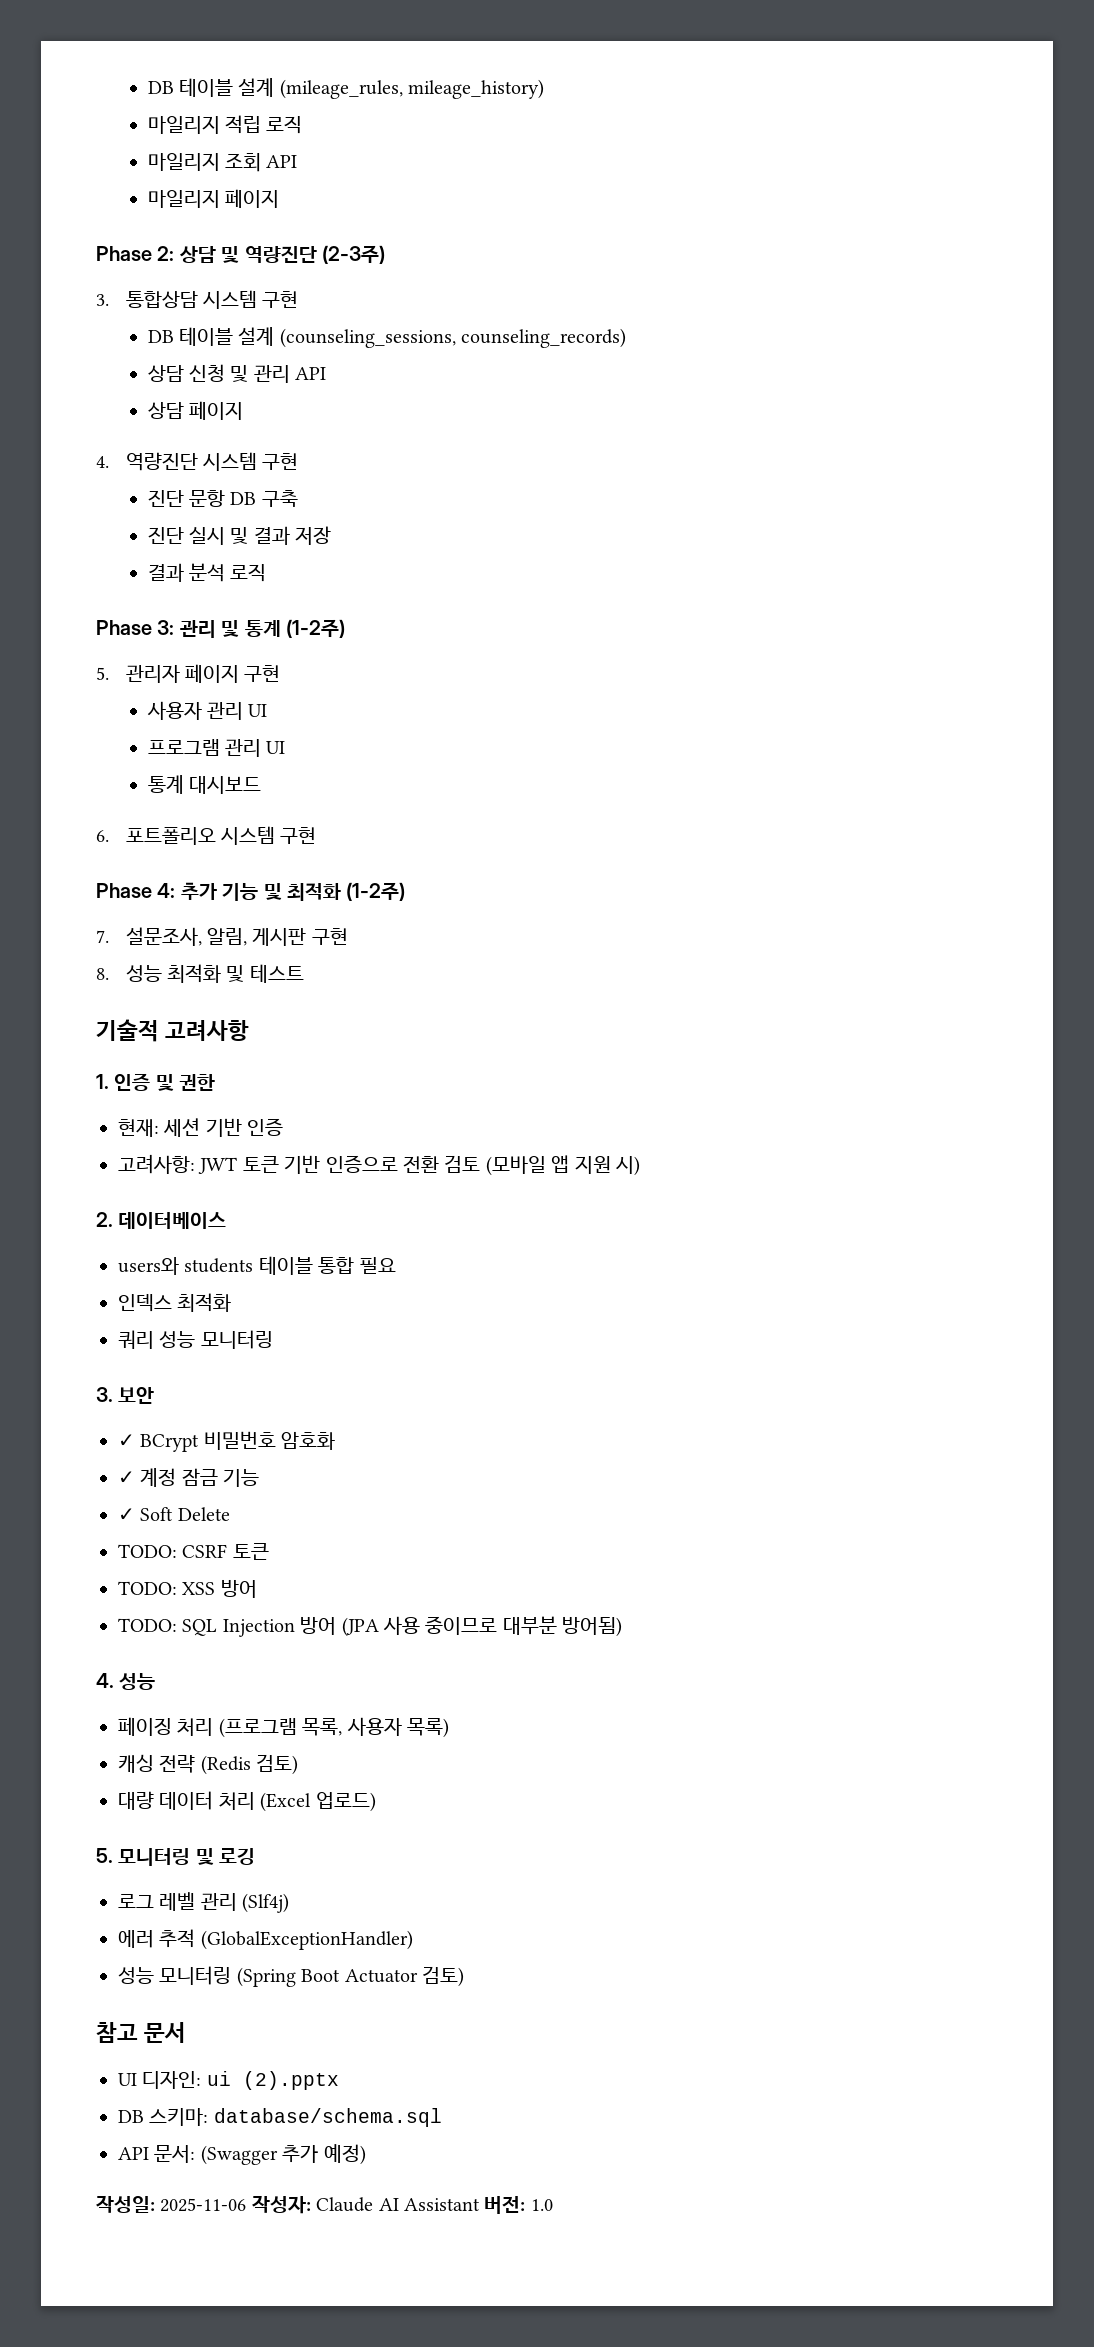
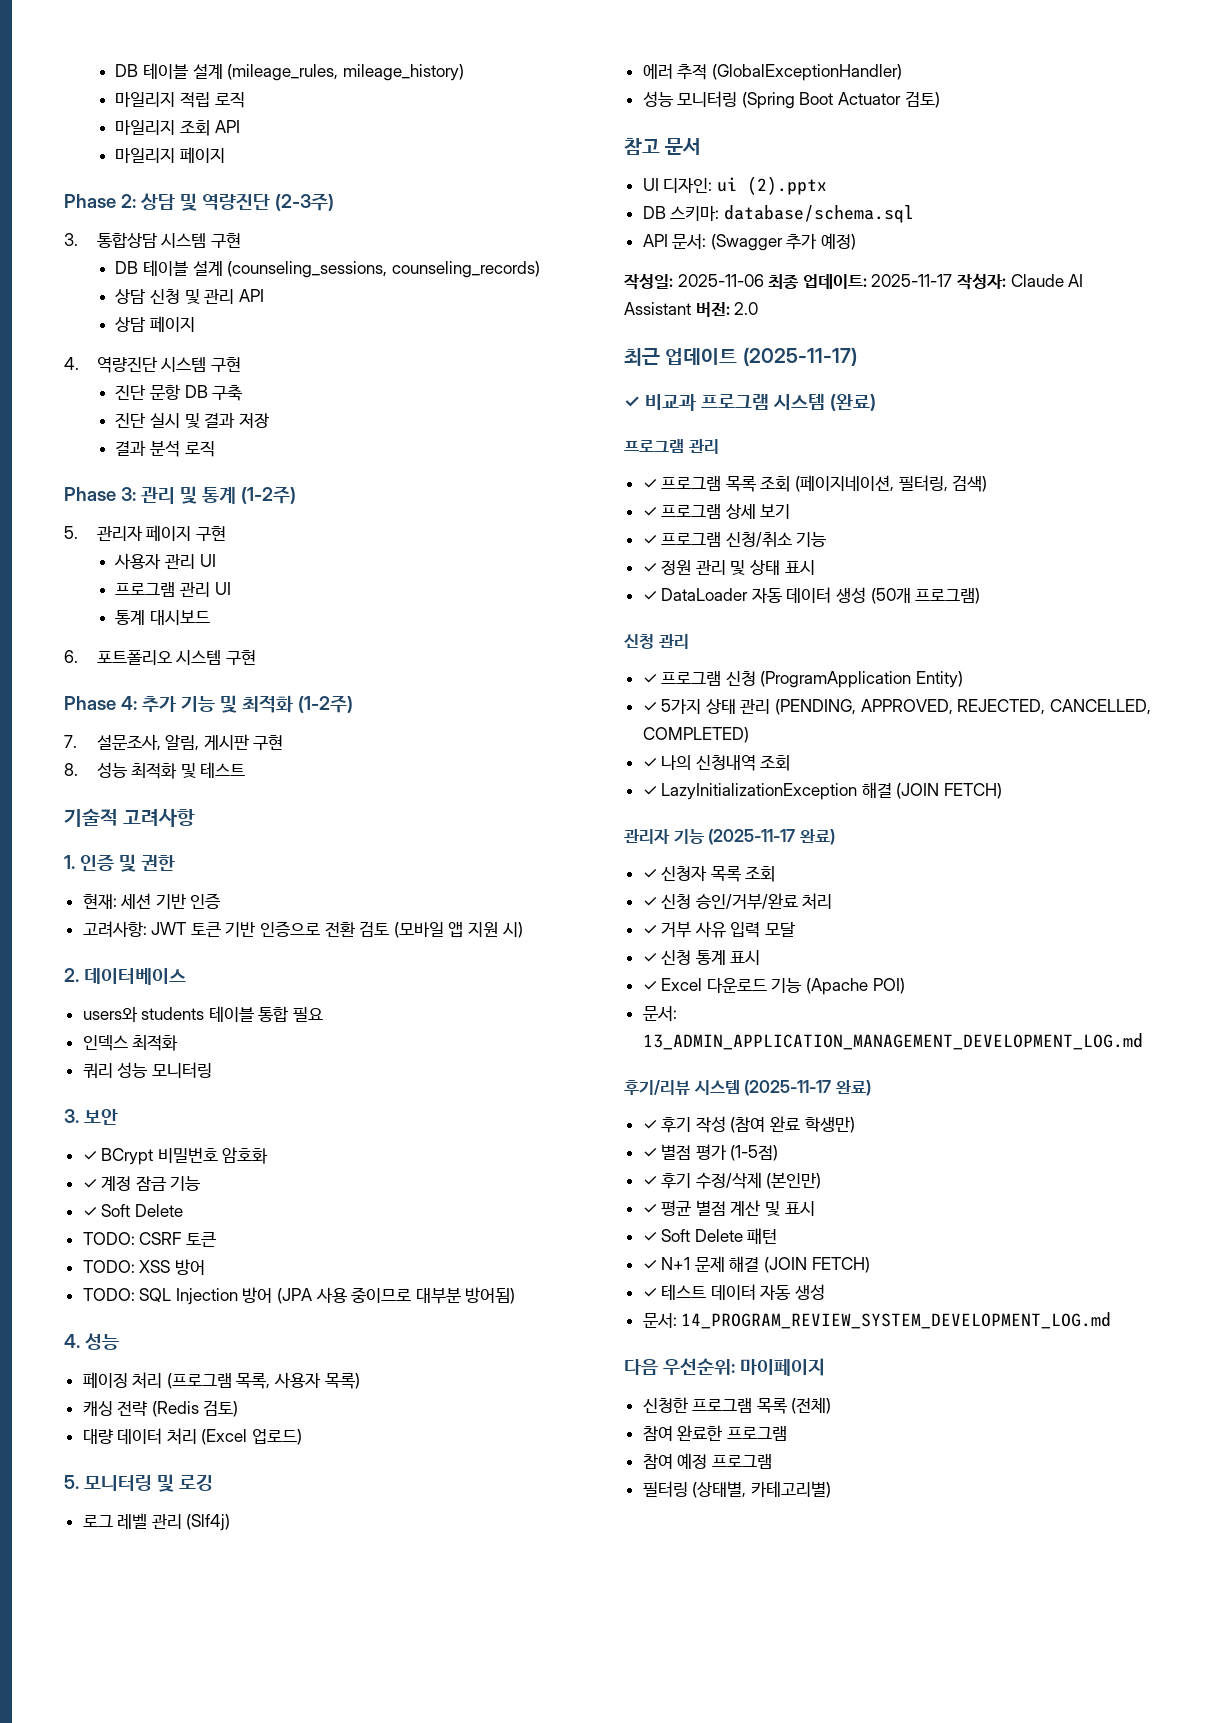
- 작성일: 2025-11-06 작성자: Claude AI Assistant 버전: 1.0
+ 작성일: 2025-11-06 최종 업데이트: 2025-11-17 작성자: Claude AI Assistant 버전: 2.0
+ 최근 업데이트 (2025-11-17)
+ ✓ 비교과 프로그램 시스템 (완료)
+ 프로그램 관리
+ ✓ 프로그램 목록 조회 (페이지네이션, 필터링, 검색)
+ ✓ 프로그램 상세 보기
+ ✓ 프로그램 신청/취소 기능
+ ✓ 정원 관리 및 상태 표시
+ ✓ DataLoader 자동 데이터 생성 (50개 프로그램)
+ 신청 관리
+ ✓ 프로그램 신청 (ProgramApplication Entity)
+ ✓ 5가지 상태 관리 (PENDING, APPROVED, REJECTED, CANCELLED, COMPLETED)
+ ✓ 나의 신청내역 조회
+ ✓ LazyInitializationException 해결 (JOIN FETCH)
+ 관리자 기능 (2025-11-17 완료)
+ ✓ 신청자 목록 조회
+ ✓ 신청 승인/거부/완료 처리
+ ✓ 거부 사유 입력 모달
+ ✓ 신청 통계 표시
+ ✓ Excel 다운로드 기능 (Apache POI)
+ 문서: 13_ADMIN_APPLICATION_MANAGEMENT_DEVELOPMENT_LOG.md
+ 후기/리뷰 시스템 (2025-11-17 완료)
+ ✓ 후기 작성 (참여 완료 학생만)
+ ✓ 별점 평가 (1-5점)
+ ✓ 후기 수정/삭제 (본인만)
+ ✓ 평균 별점 계산 및 표시
+ ✓ Soft Delete 패턴
+ ✓ N+1 문제 해결 (JOIN FETCH)
+ ✓ 테스트 데이터 자동 생성
+ 문서: 14_PROGRAM_REVIEW_SYSTEM_DEVELOPMENT_LOG.md
+ 다음 우선순위: 마이페이지
+ 신청한 프로그램 목록 (전체)
+ 참여 완료한 프로그램
+ 참여 예정 프로그램
+ 필터링 (상태별, 카테고리별)

